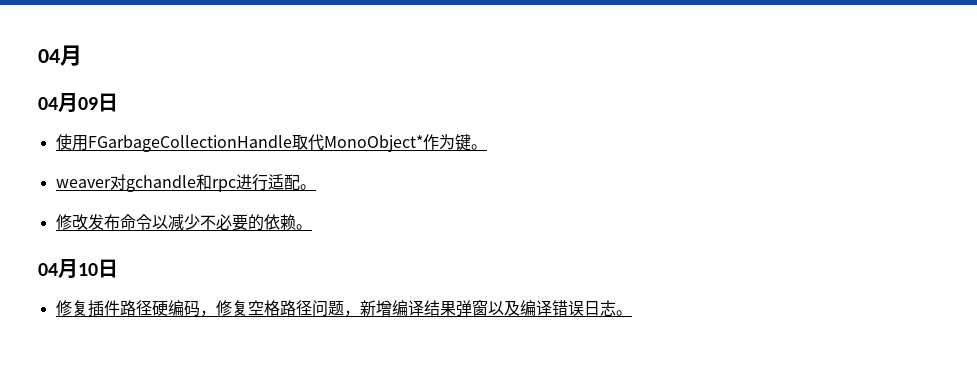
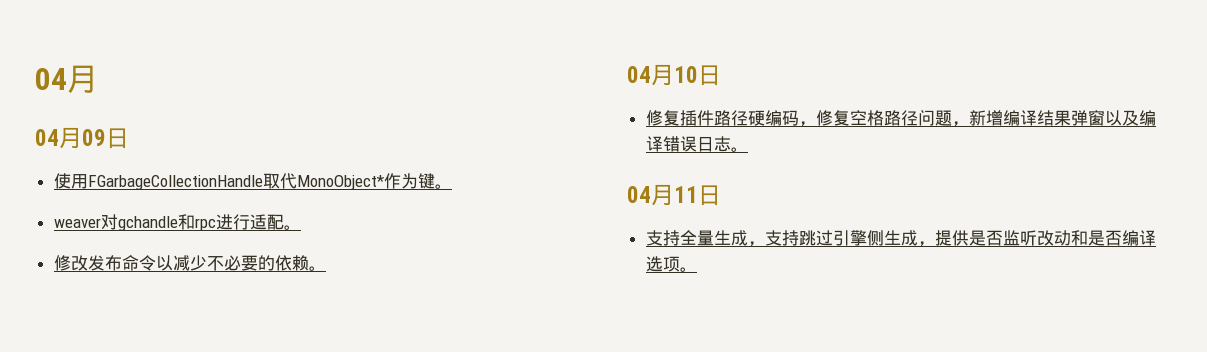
+ 04月11日
+ 支持全量生成，支持跳过引擎侧生成，提供是否监听改动和是否编译选项。

